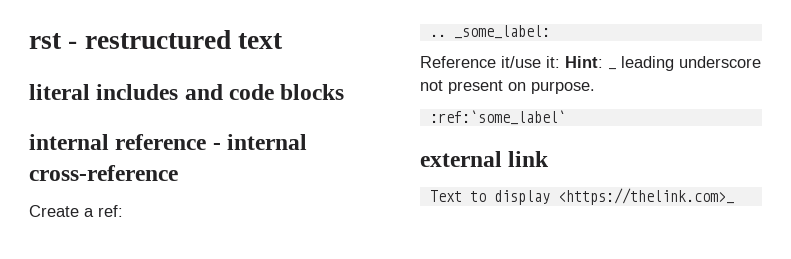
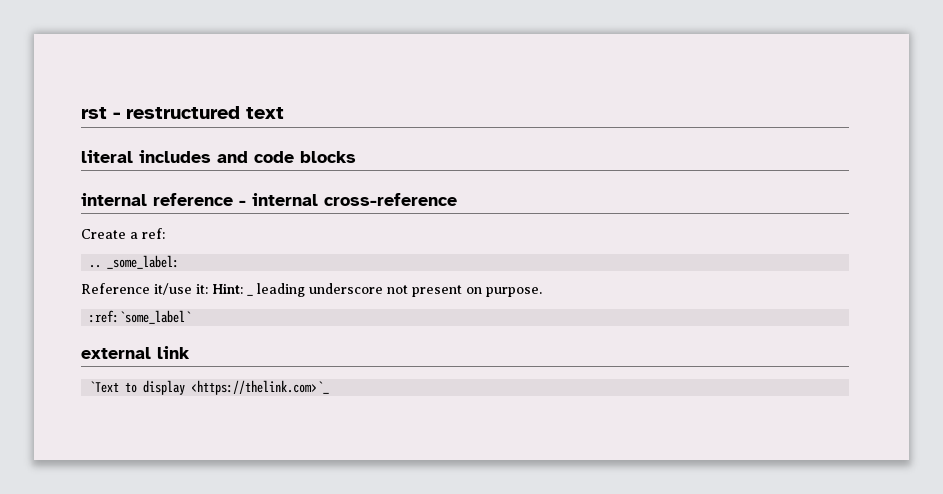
- Text to display <https://thelink.com>_
+ `Text to display <https://thelink.com>`_

